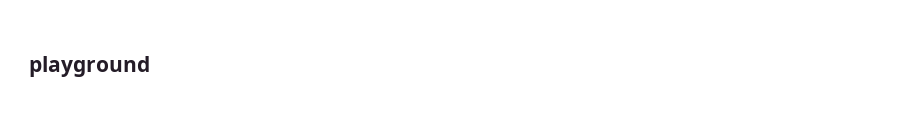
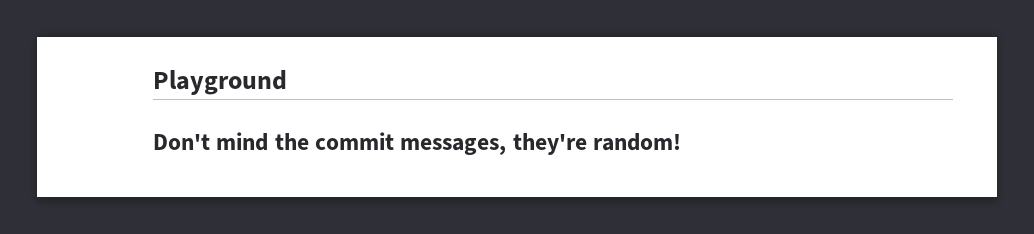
- playground
+ Playground
+ Don't mind the commit messages, they're random!

